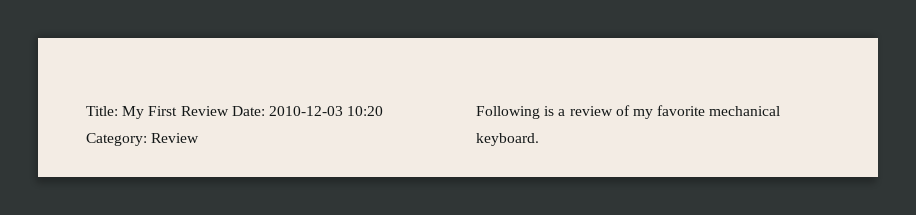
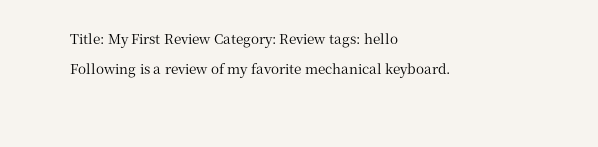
- Title: My First Review Date: 2010-12-03 10:20 Category: Review
+ Title: My First Review Category: Review tags: hello

